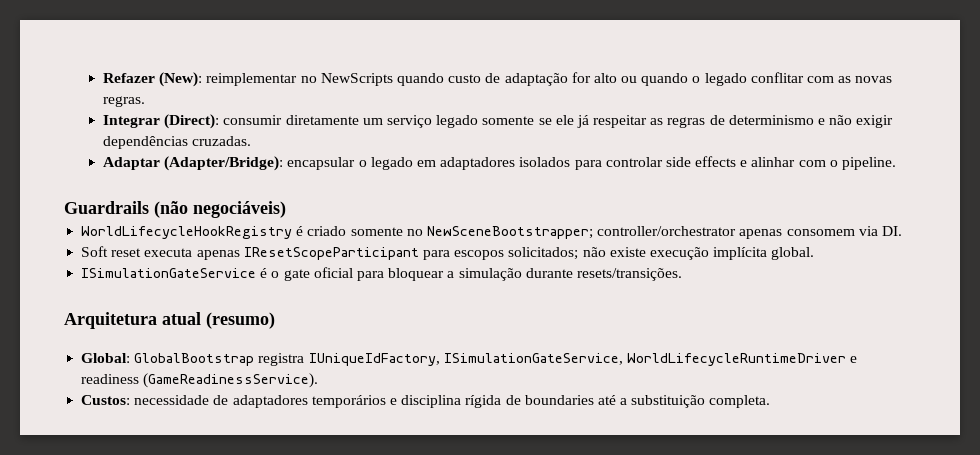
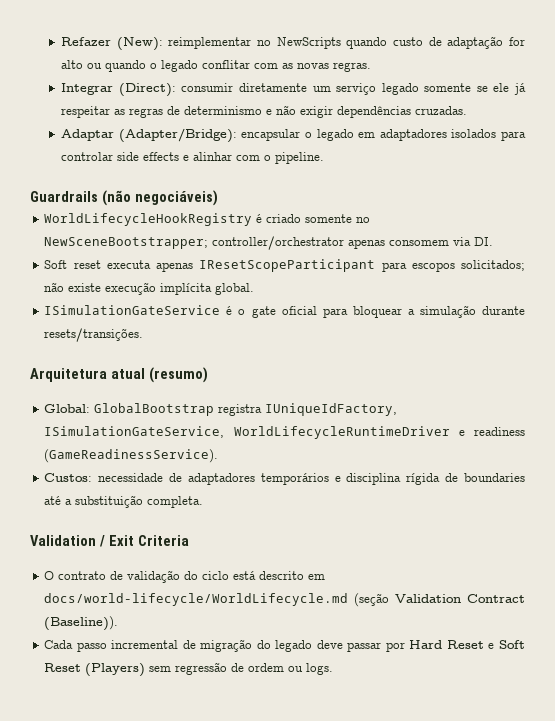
+ Validation / Exit Criteria
+ O contrato de validação do ciclo está descrito em docs/world-lifecycle/WorldLifecycle.md (seção Validation Contract (Baseline)).
+ Cada passo incremental de migração do legado deve passar por Hard Reset e Soft Reset (Players) sem regressão de ordem ou logs.

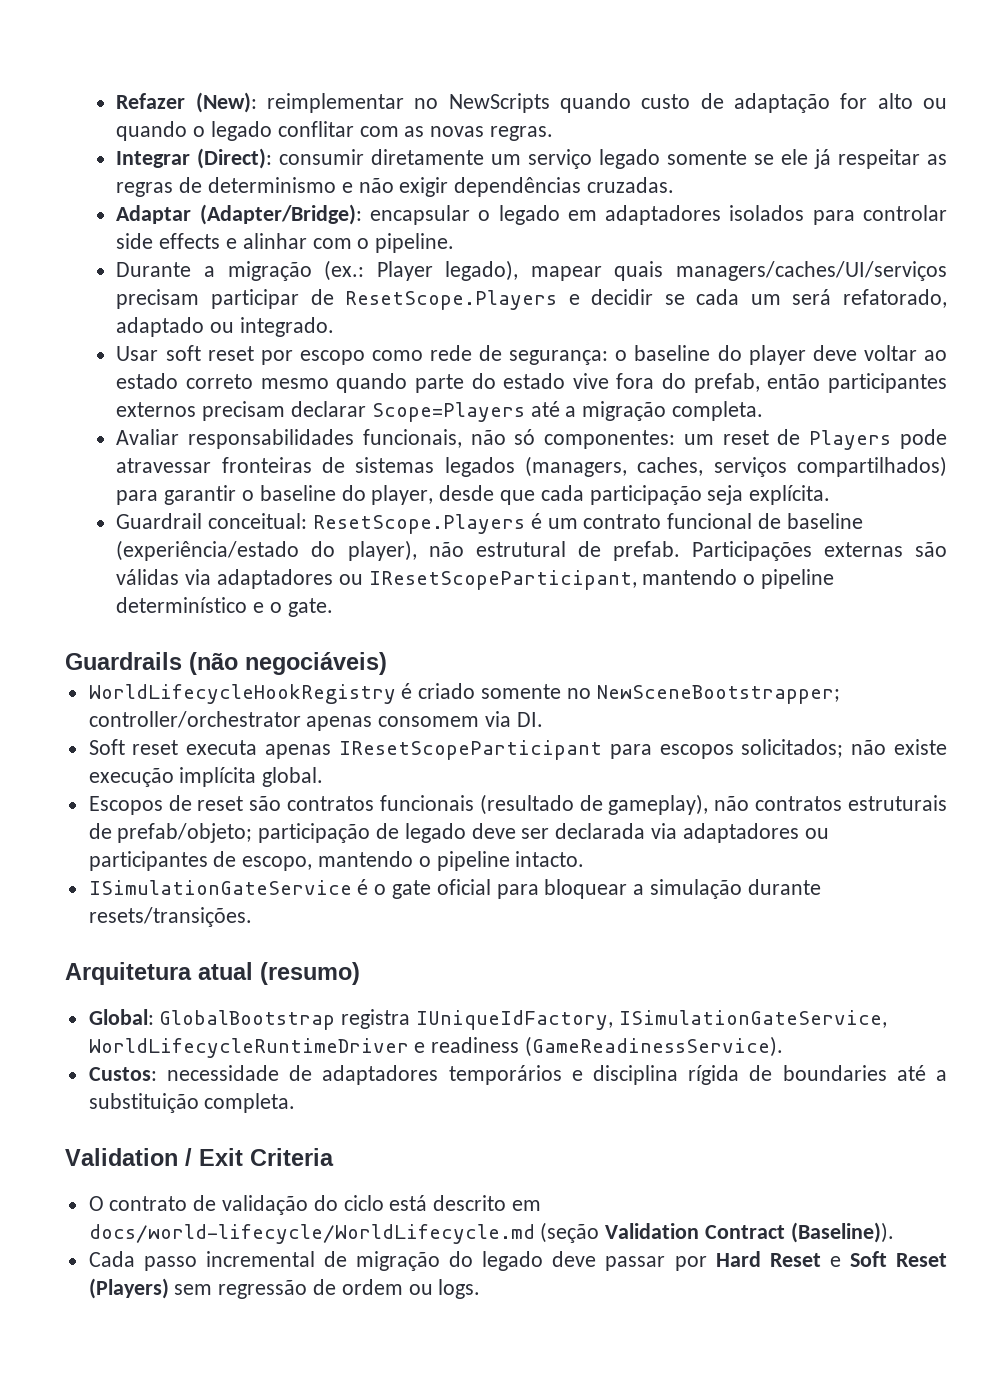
+ Durante a migração (ex.: Player legado), mapear quais managers/caches/UI/serviços precisam participar de ResetScope.Players e decidir se cada um será refatorado, adaptado ou integrado.
+ Usar soft reset por escopo como rede de segurança: o baseline do player deve voltar ao estado correto mesmo quando parte do estado vive fora do prefab, então participantes externos precisam declarar Scope=Players até a migração completa.
+ Avaliar responsabilidades funcionais, não só componentes: um reset de Players pode atravessar fronteiras de sistemas legados (managers, caches, serviços compartilhados) para garantir o baseline do player, desde que cada participação seja explícita.
+ Guardrail conceitual: ResetScope.Players é um contrato funcional de baseline (experiência/estado do player), não estrutural de prefab. Participações externas são válidas via adaptadores ou IResetScopeParticipant, mantendo o pipeline determinístico e o gate.
+ Escopos de reset são contratos funcionais (resultado de gameplay), não contratos estruturais de prefab/objeto; participação de legado deve ser declarada via adaptadores ou participantes de escopo, mantendo o pipeline intacto.

